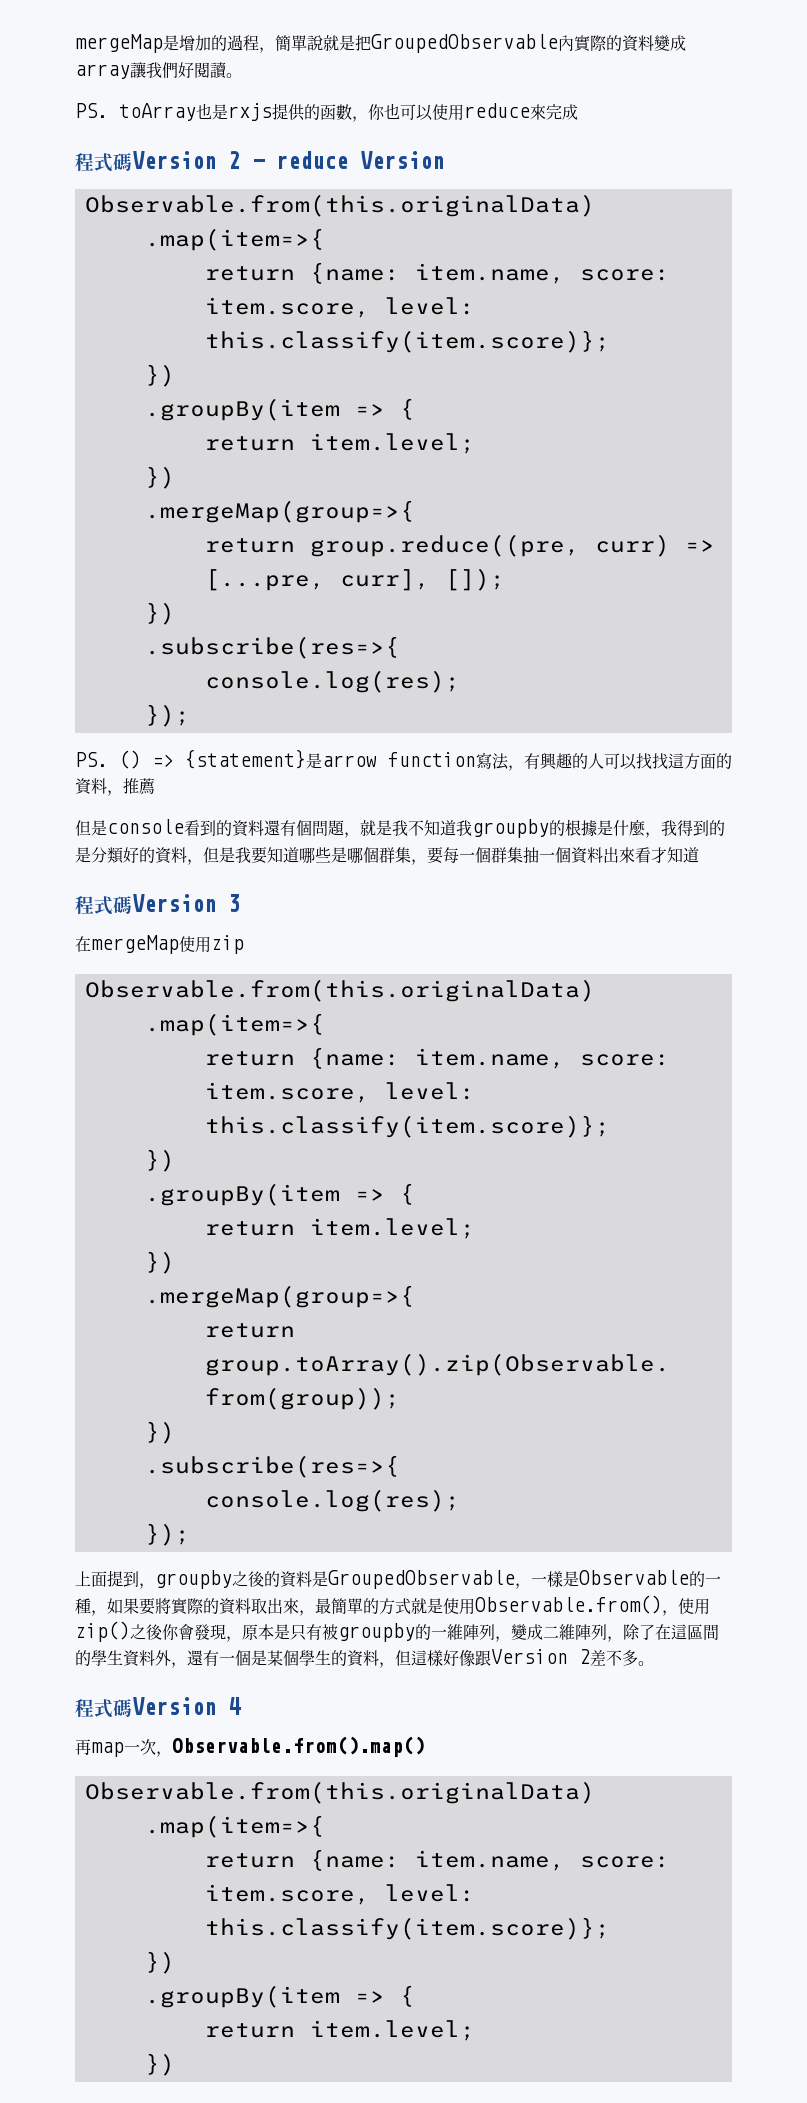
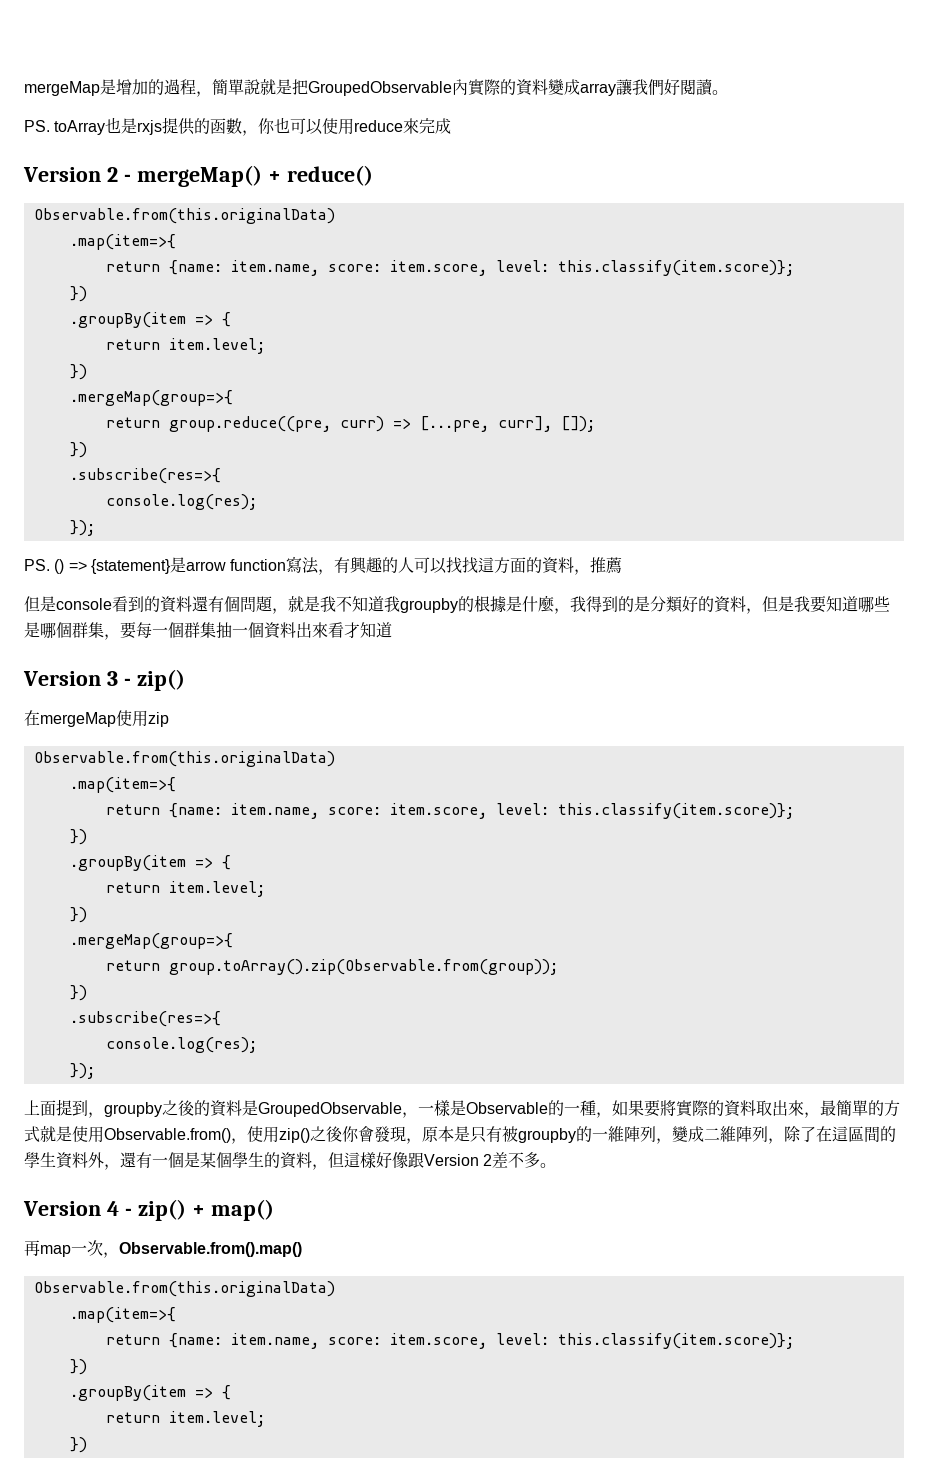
- 程式碼Version 2 - reduce Version
+ Version 2 - mergeMap() + reduce()
- 程式碼Version 3
+ Version 3 - zip()
- 程式碼Version 4
+ Version 4 - zip() + map()

